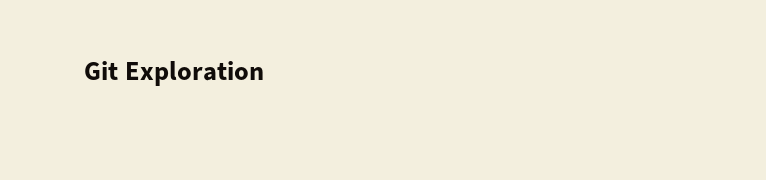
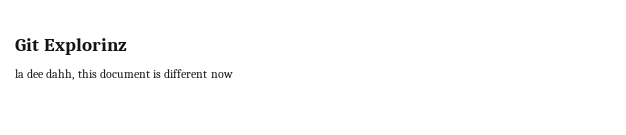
- Git Exploration
+ Git Explorinz
+ la dee dahh, this document is different now

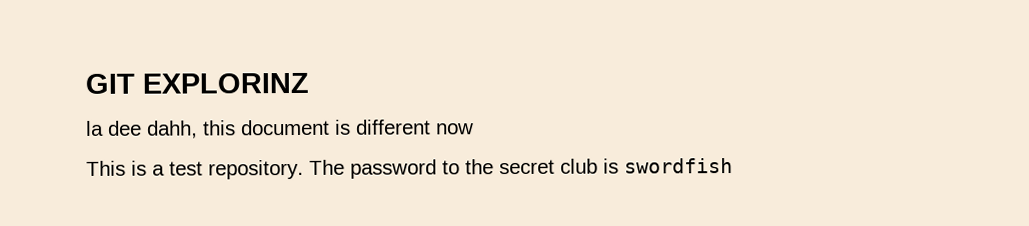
- Git Explorinz
+ GIT EXPLORINZ
+ This is a test repository. The password to the secret club is swordfish

